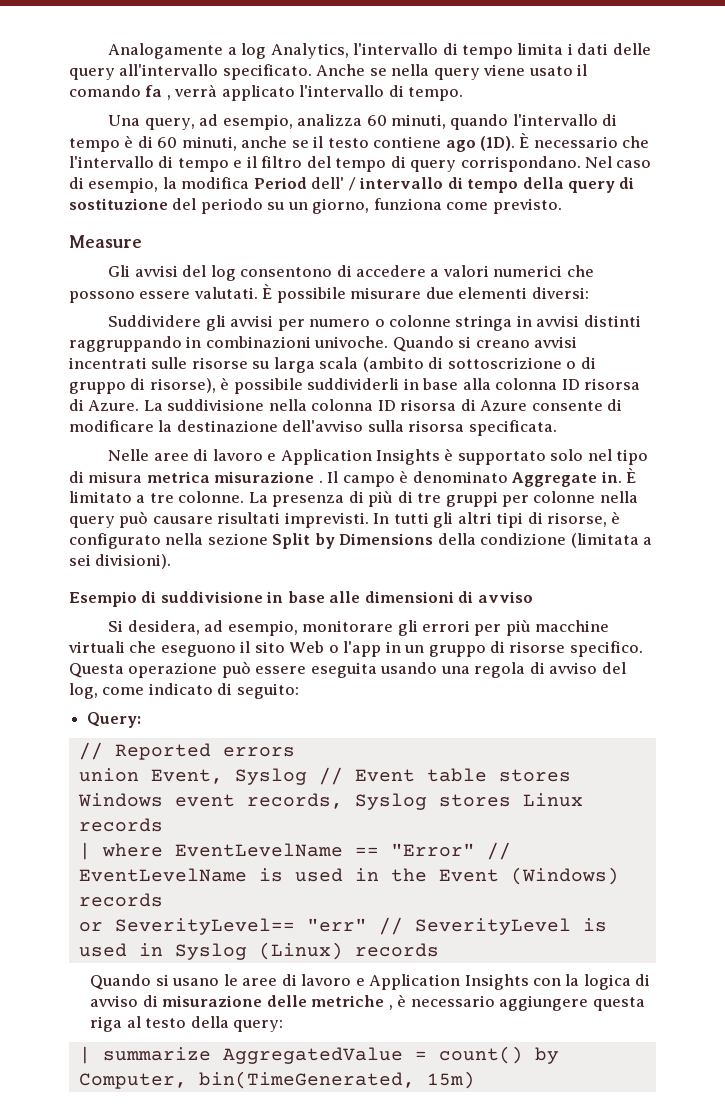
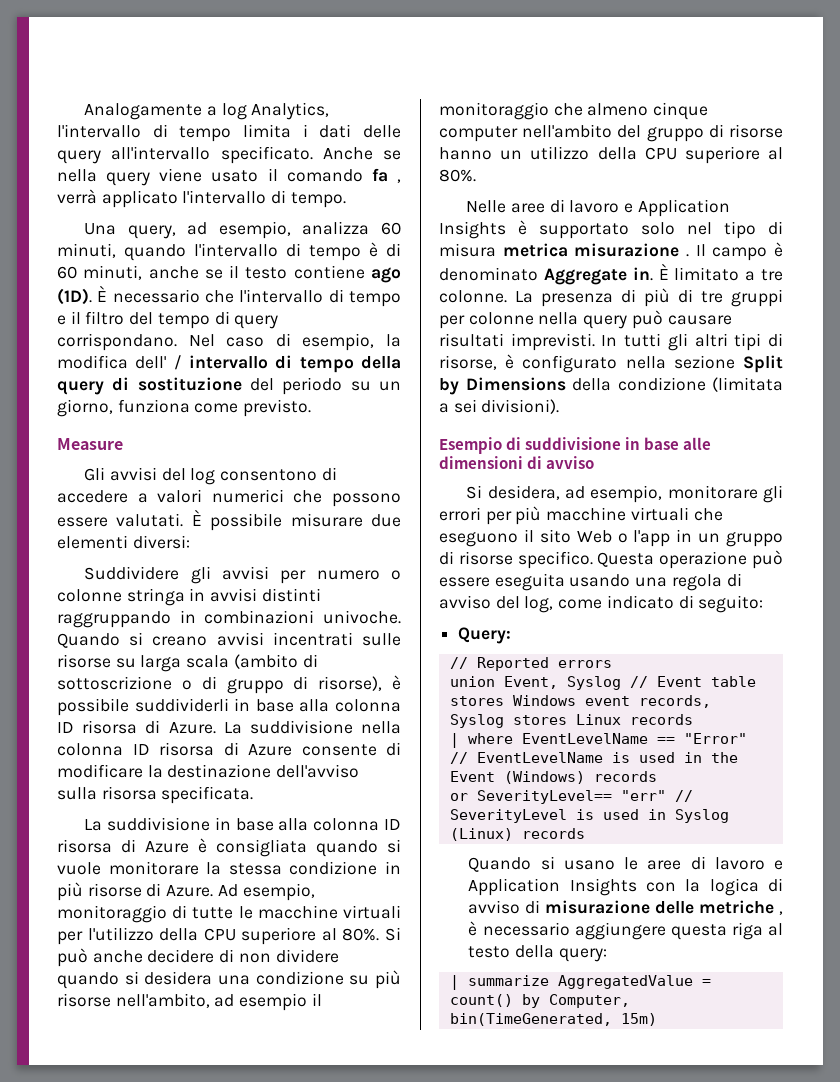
- Nel caso di esempio, la modifica Period dell' / intervallo di tempo della query di sostituzione del periodo su un giorno, funziona come previsto.
+ Nel caso di esempio, la modifica dell' / intervallo di tempo della query di sostituzione del periodo su un giorno, funziona come previsto.
+ La suddivisione in base alla colonna ID risorsa di Azure è consigliata quando si vuole monitorare la stessa condizione in più risorse di Azure. Ad esempio, monitoraggio di tutte le macchine virtuali per l'utilizzo della CPU superiore al 80%. Si può anche decidere di non dividere quando si desidera una condizione su più risorse nell'ambito, ad esempio il monitoraggio che almeno cinque computer nell'ambito del gruppo di risorse hanno un utilizzo della CPU superiore al 80%.

